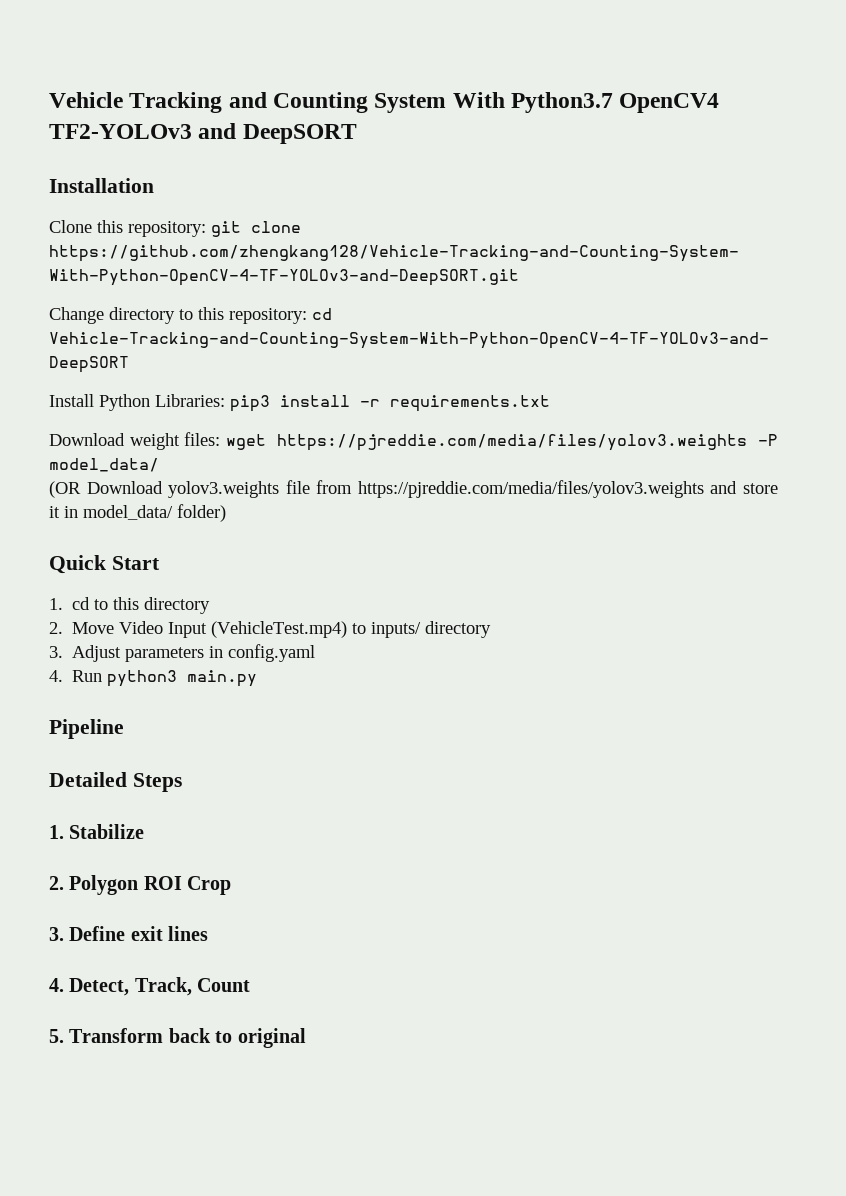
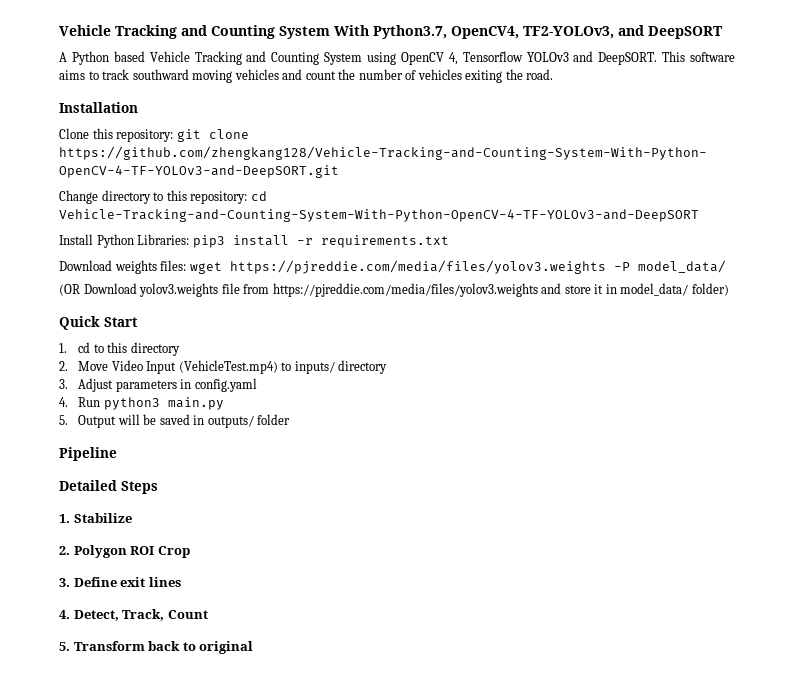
- Vehicle Tracking and Counting System With Python3.7 OpenCV4 TF2-YOLOv3 and DeepSORT
+ Vehicle Tracking and Counting System With Python3.7, OpenCV4, TF2-YOLOv3, and DeepSORT
+ A Python based Vehicle Tracking and Counting System using OpenCV 4, Tensorflow YOLOv3 and DeepSORT. This software aims to track southward moving vehicles and count the number of vehicles exiting the road.
- Download weight files: wget https://pjreddie.com/media/files/yolov3.weights -P model_data/
+ Download weights files: wget https://pjreddie.com/media/files/yolov3.weights -P model_data/
+ 5. Output will be saved in outputs/ folder

